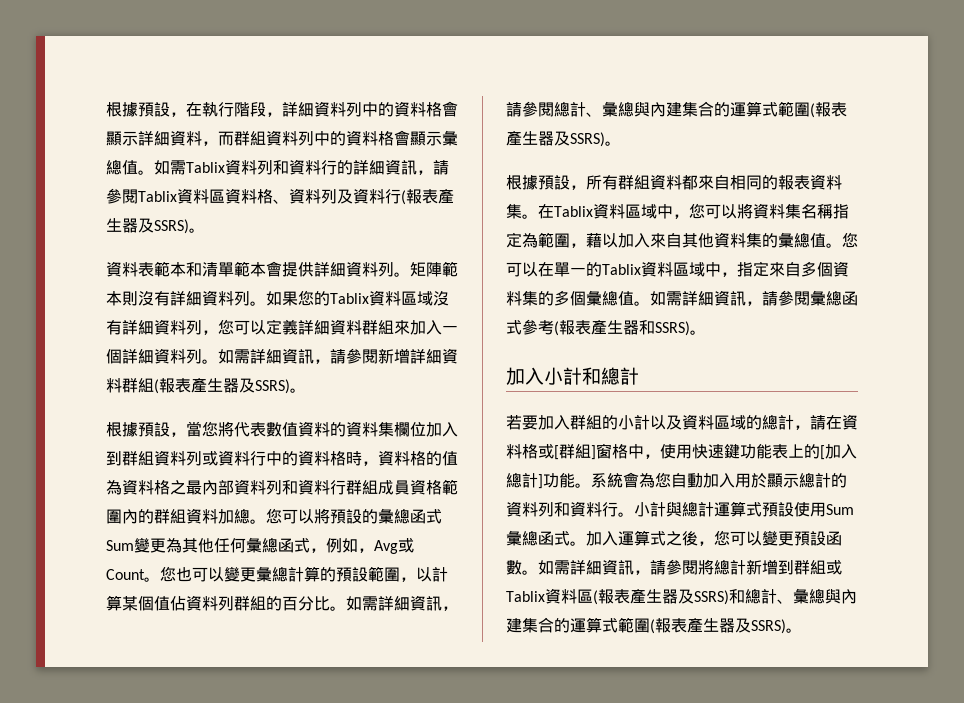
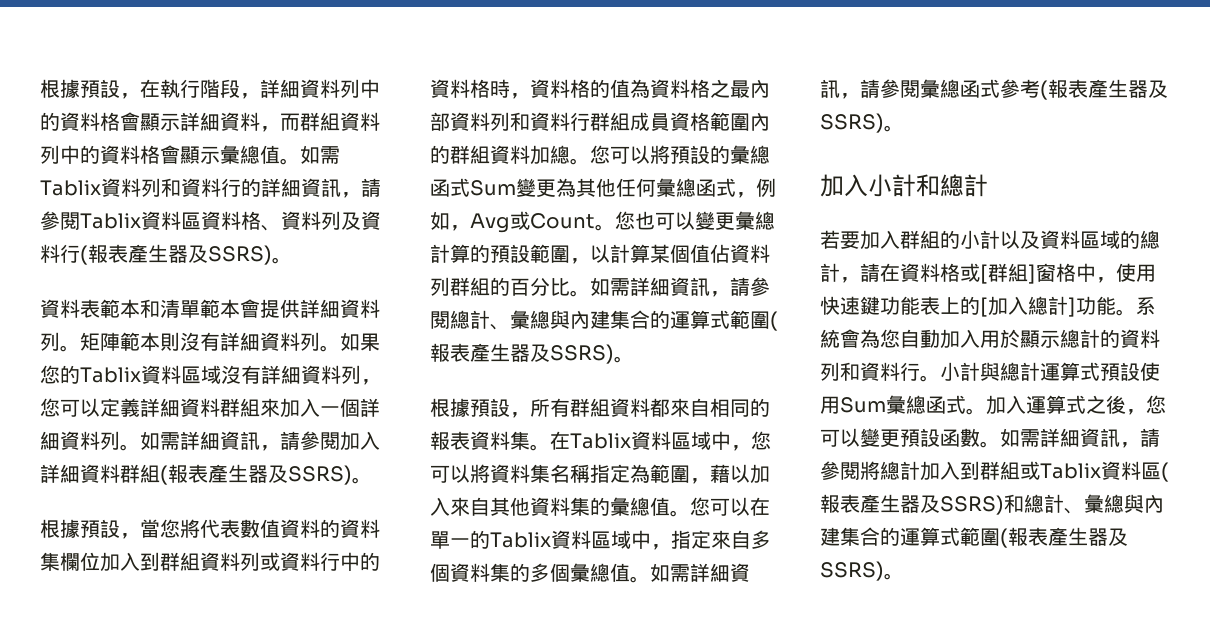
- 如需詳細資訊，請參閱新增詳細資料群組(報表產生器及SSRS)。
+ 如需詳細資訊，請參閱加入詳細資料群組(報表產生器及SSRS)。
- 如需詳細資訊，請參閱彙總函式參考(報表產生器和SSRS)。
+ 如需詳細資訊，請參閱彙總函式參考(報表產生器及SSRS)。
- 如需詳細資訊，請參閱將總計新增到群組或Tablix資料區(報表產生器及SSRS)和總計、彙總與內建集合的運算式範圍(報表產生器及SSRS)。
+ 如需詳細資訊，請參閱將總計加入到群組或Tablix資料區(報表產生器及SSRS)和總計、彙總與內建集合的運算式範圍(報表產生器及SSRS)。

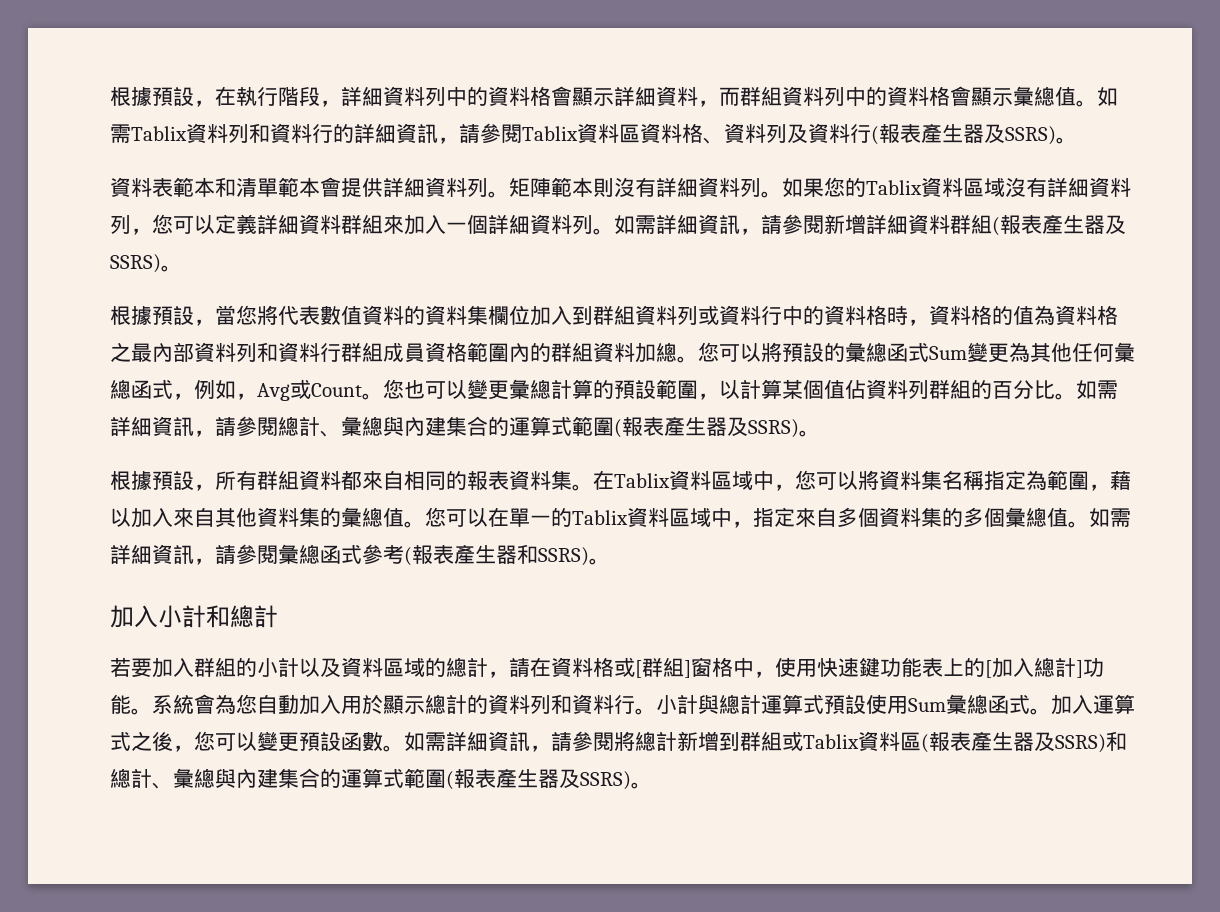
- 如需詳細資訊，請參閱加入詳細資料群組(報表產生器及SSRS)。
+ 如需詳細資訊，請參閱新增詳細資料群組(報表產生器及SSRS)。
- 如需詳細資訊，請參閱彙總函式參考(報表產生器及SSRS)。
+ 如需詳細資訊，請參閱彙總函式參考(報表產生器和SSRS)。
- 如需詳細資訊，請參閱將總計加入到群組或Tablix資料區(報表產生器及SSRS)和總計、彙總與內建集合的運算式範圍(報表產生器及SSRS)。
+ 如需詳細資訊，請參閱將總計新增到群組或Tablix資料區(報表產生器及SSRS)和總計、彙總與內建集合的運算式範圍(報表產生器及SSRS)。

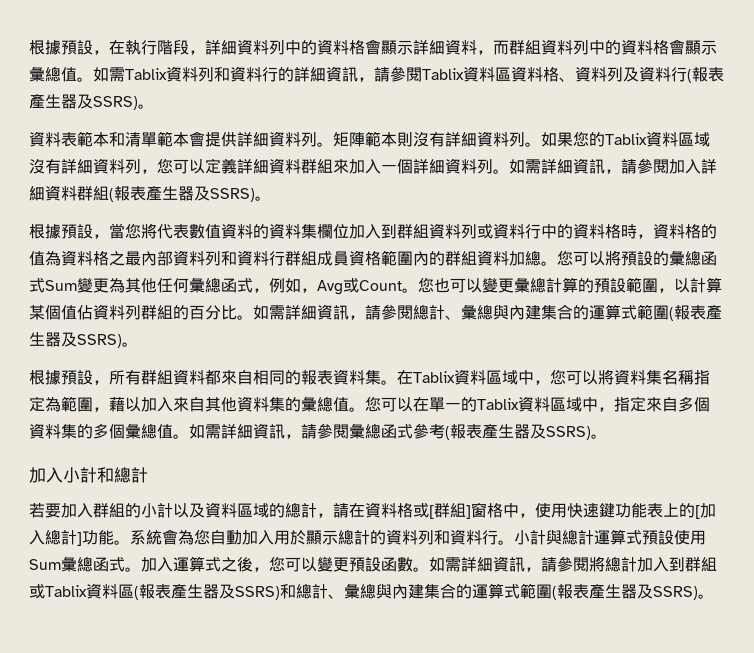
- 如需詳細資訊，請參閱新增詳細資料群組(報表產生器及SSRS)。
+ 如需詳細資訊，請參閱加入詳細資料群組(報表產生器及SSRS)。
- 如需詳細資訊，請參閱彙總函式參考(報表產生器和SSRS)。
+ 如需詳細資訊，請參閱彙總函式參考(報表產生器及SSRS)。
- 如需詳細資訊，請參閱將總計新增到群組或Tablix資料區(報表產生器及SSRS)和總計、彙總與內建集合的運算式範圍(報表產生器及SSRS)。
+ 如需詳細資訊，請參閱將總計加入到群組或Tablix資料區(報表產生器及SSRS)和總計、彙總與內建集合的運算式範圍(報表產生器及SSRS)。

